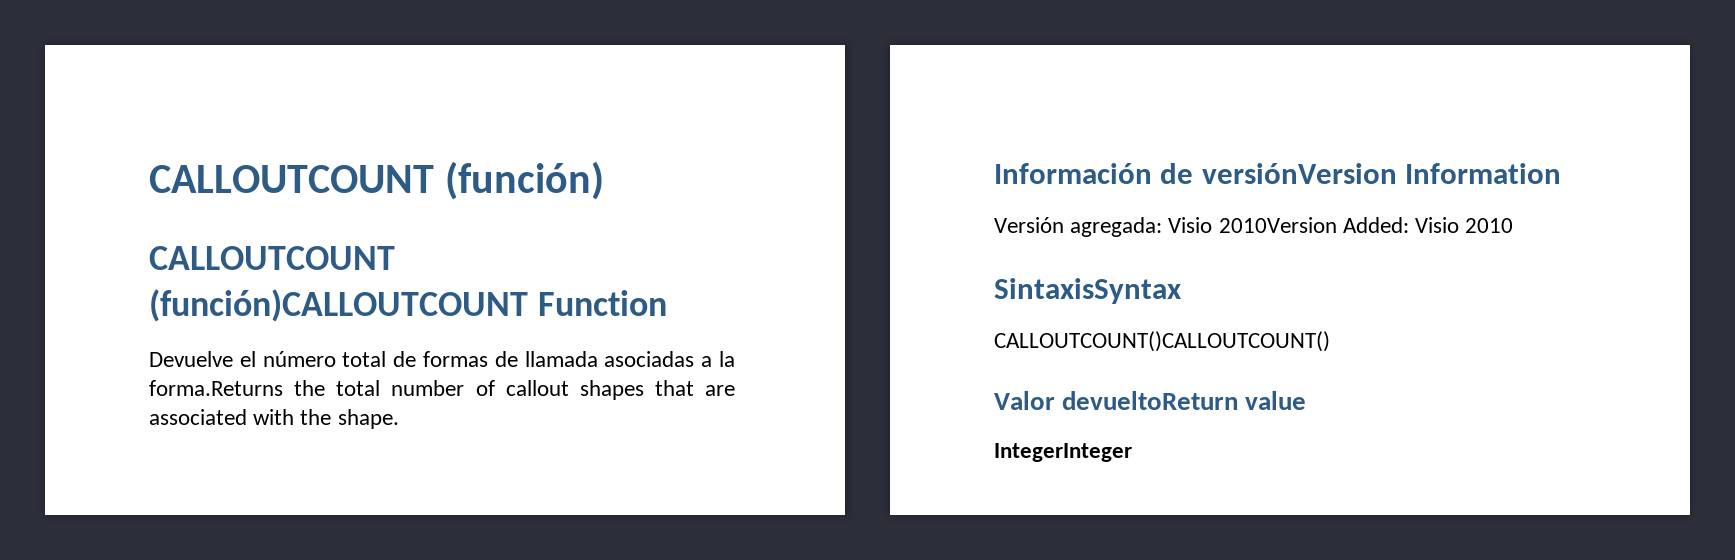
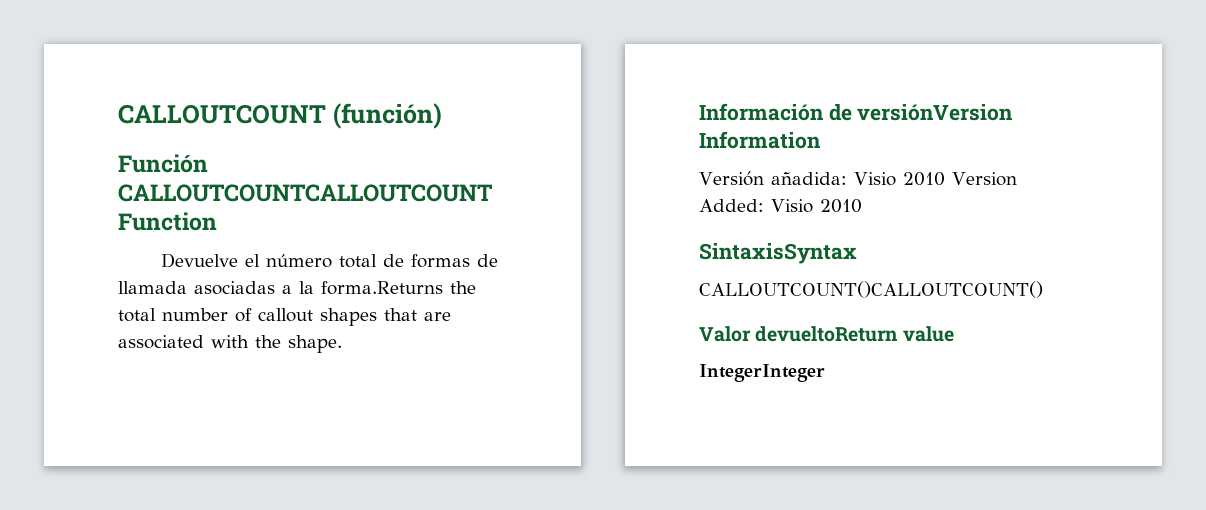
- CALLOUTCOUNT (función)CALLOUTCOUNT Function
+ Función CALLOUTCOUNTCALLOUTCOUNT Function
- Versión agregada: Visio 2010Version Added: Visio 2010
+ Versión añadida: Visio 2010 Version Added: Visio 2010

